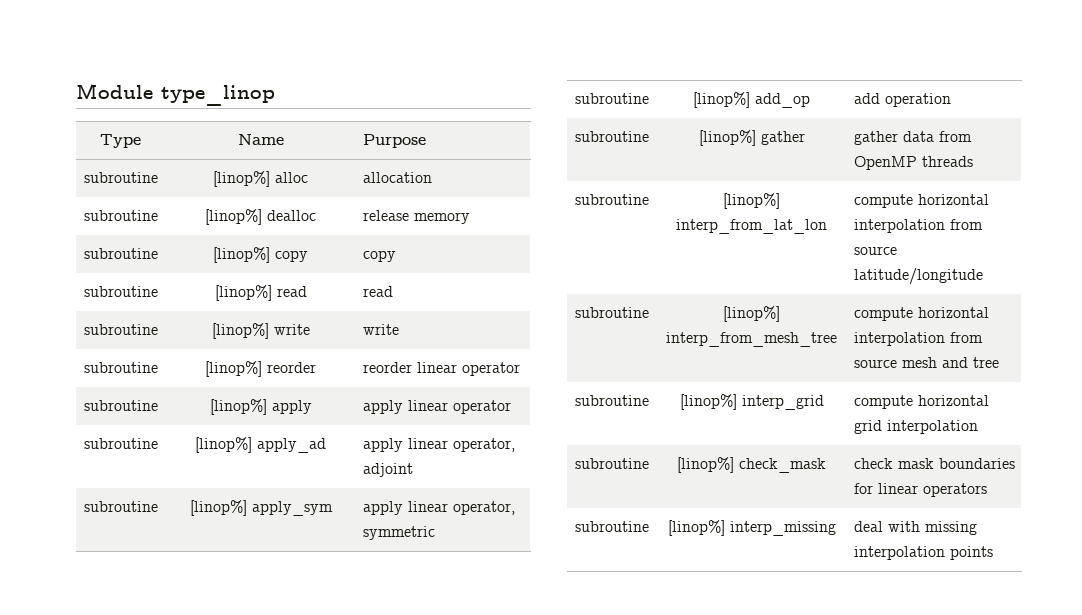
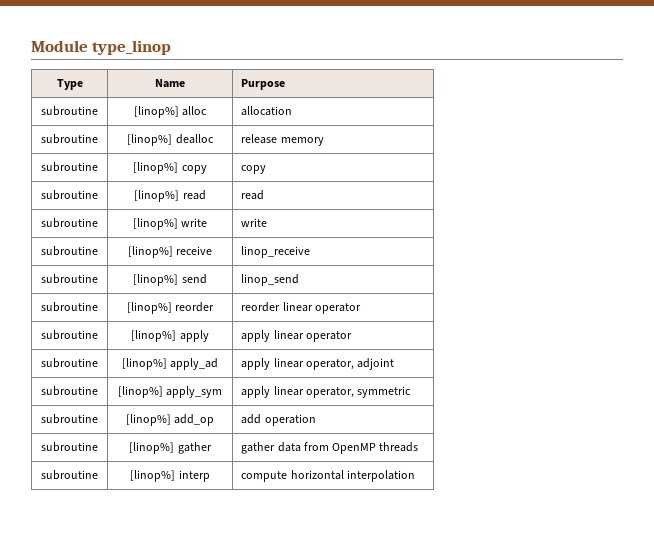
+ subroutine | [linop%] receive | linop_receive
+ subroutine | [linop%] send | linop_send
- subroutine | [linop%] interp_from_lat_lon | compute horizontal interpolation from source latitude/longitude
- subroutine | [linop%] interp_from_mesh_tree | compute horizontal interpolation from source mesh and tree
- subroutine | [linop%] interp_grid | compute horizontal grid interpolation
- subroutine | [linop%] check_mask | check mask boundaries for linear operators
- subroutine | [linop%] interp_missing | deal with missing interpolation points
+ subroutine | [linop%] interp | compute horizontal interpolation

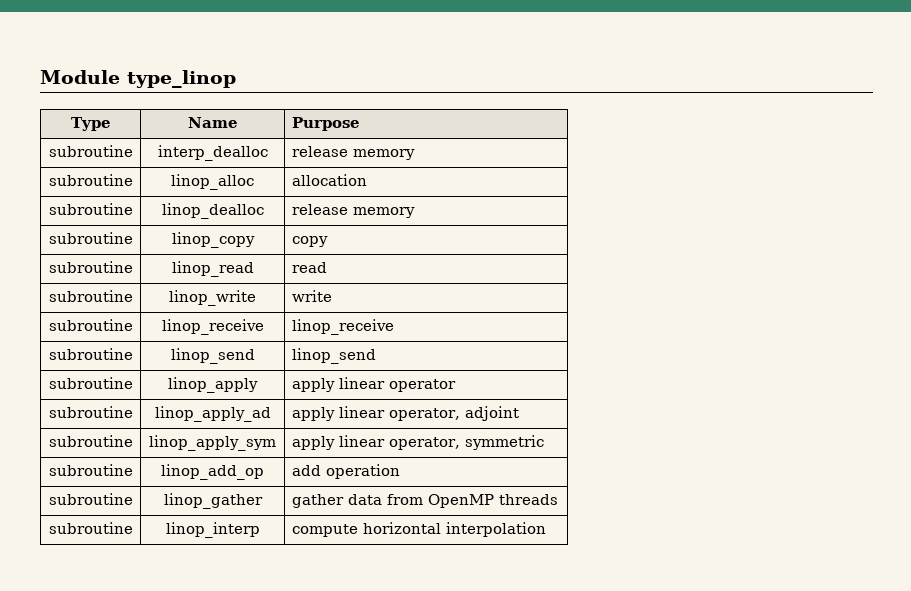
- subroutine | [linop%] alloc | allocation
- subroutine | [linop%] dealloc | release memory
- subroutine | [linop%] copy | copy
+ subroutine | interp_dealloc | release memory
+ subroutine | linop_alloc | allocation
+ subroutine | linop_dealloc | release memory
+ subroutine | linop_copy | copy
- subroutine | [linop%] read | read
+ subroutine | linop_read | read
- subroutine | [linop%] write | write
+ subroutine | linop_write | write
- subroutine | [linop%] receive | linop_receive
+ subroutine | linop_receive | linop_receive
- subroutine | [linop%] send | linop_send
+ subroutine | linop_send | linop_send
- subroutine | [linop%] reorder | reorder linear operator
- subroutine | [linop%] apply | apply linear operator
+ subroutine | linop_apply | apply linear operator
- subroutine | [linop%] apply_ad | apply linear operator, adjoint
+ subroutine | linop_apply_ad | apply linear operator, adjoint
- subroutine | [linop%] apply_sym | apply linear operator, symmetric
+ subroutine | linop_apply_sym | apply linear operator, symmetric
- subroutine | [linop%] add_op | add operation
+ subroutine | linop_add_op | add operation
- subroutine | [linop%] gather | gather data from OpenMP threads
+ subroutine | linop_gather | gather data from OpenMP threads
- subroutine | [linop%] interp | compute horizontal interpolation
+ subroutine | linop_interp | compute horizontal interpolation

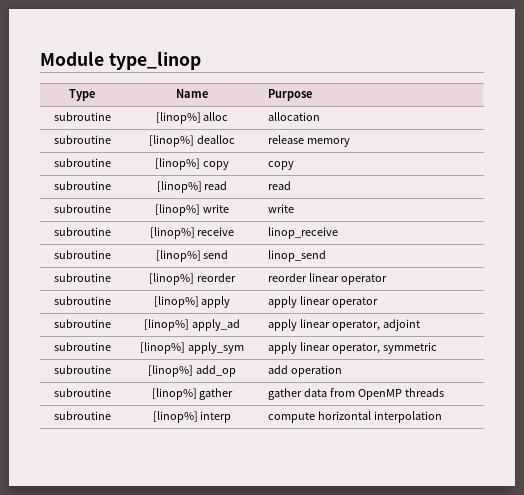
- subroutine | interp_dealloc | release memory
- subroutine | linop_alloc | allocation
- subroutine | linop_dealloc | release memory
- subroutine | linop_copy | copy
+ subroutine | [linop%] alloc | allocation
+ subroutine | [linop%] dealloc | release memory
+ subroutine | [linop%] copy | copy
- subroutine | linop_read | read
+ subroutine | [linop%] read | read
- subroutine | linop_write | write
+ subroutine | [linop%] write | write
- subroutine | linop_receive | linop_receive
+ subroutine | [linop%] receive | linop_receive
- subroutine | linop_send | linop_send
+ subroutine | [linop%] send | linop_send
- subroutine | linop_apply | apply linear operator
+ subroutine | [linop%] reorder | reorder linear operator
+ subroutine | [linop%] apply | apply linear operator
- subroutine | linop_apply_ad | apply linear operator, adjoint
+ subroutine | [linop%] apply_ad | apply linear operator, adjoint
- subroutine | linop_apply_sym | apply linear operator, symmetric
+ subroutine | [linop%] apply_sym | apply linear operator, symmetric
- subroutine | linop_add_op | add operation
+ subroutine | [linop%] add_op | add operation
- subroutine | linop_gather | gather data from OpenMP threads
+ subroutine | [linop%] gather | gather data from OpenMP threads
- subroutine | linop_interp | compute horizontal interpolation
+ subroutine | [linop%] interp | compute horizontal interpolation

